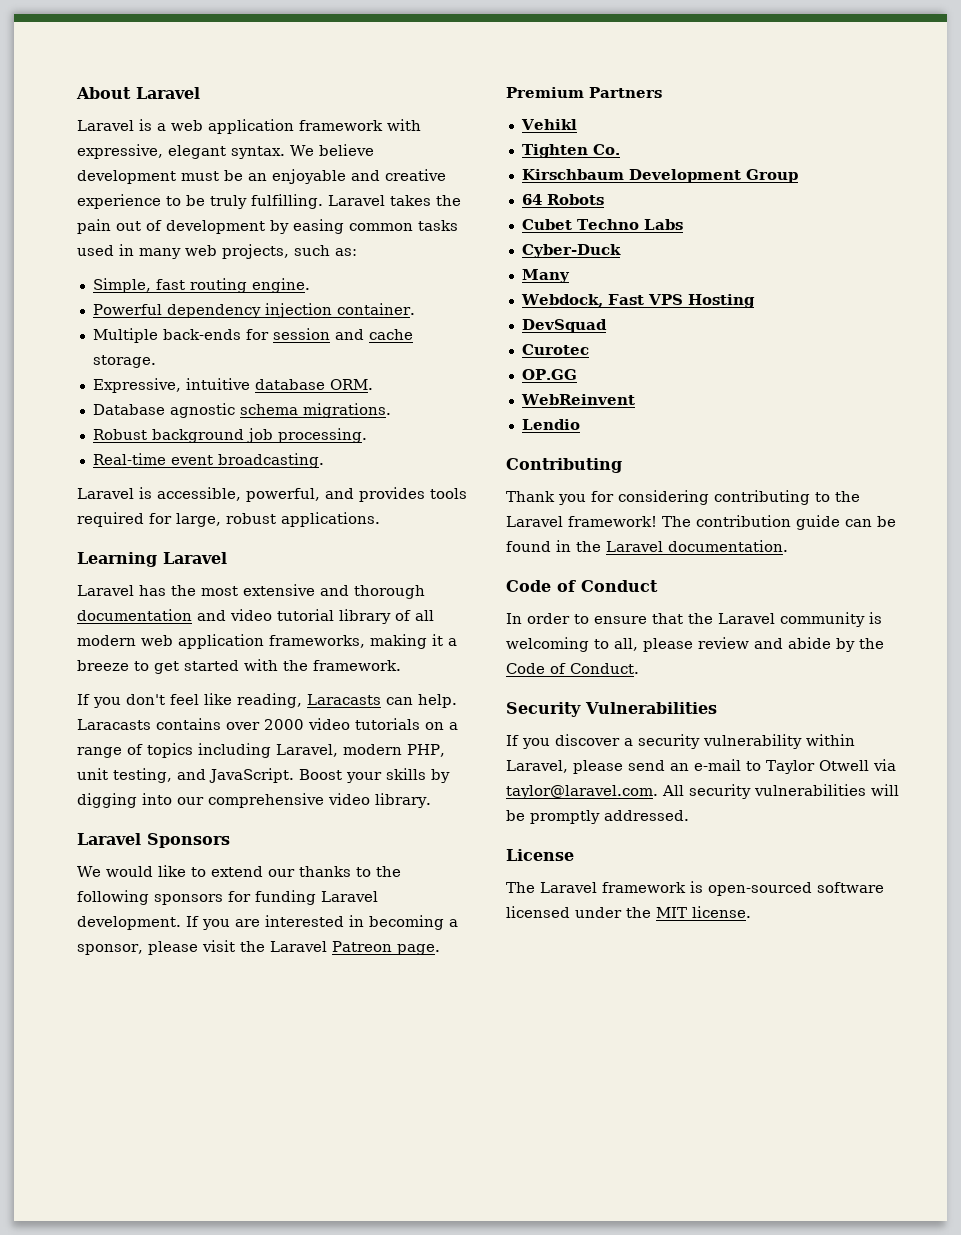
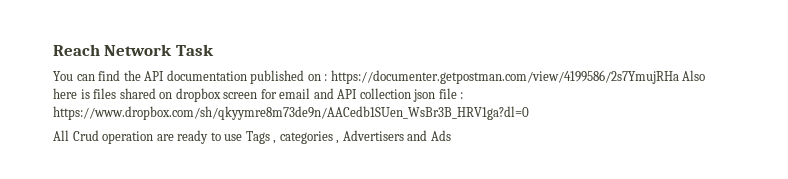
- About Laravel
- Laravel is a web application framework with expressive, elegant syntax. We believe development must be an enjoyable and creative experience to be truly fulfilling. Laravel takes the pain out of development by easing common tasks used in many web projects, such as:
- Simple, fast routing engine.
- Powerful dependency injection container.
- Multiple back-ends for session and cache storage.
- Expressive, intuitive database ORM.
- Database agnostic schema migrations.
- Robust background job processing.
- Real-time event broadcasting.
- Laravel is accessible, powerful, and provides tools required for large, robust applications.
- Learning Laravel
- Laravel has the most extensive and thorough documentation and video tutorial library of all modern web application frameworks, making it a breeze to get started with the framework.
- If you don't feel like reading, Laracasts can help. Laracasts contains over 2000 video tutorials on a range of topics including Laravel, modern PHP, unit testing, and JavaScript. Boost your skills by digging into our comprehensive video library.
- Laravel Sponsors
- We would like to extend our thanks to the following sponsors for funding Laravel development. If you are interested in becoming a sponsor, please visit the Laravel Patreon page.
- Premium Partners
- Vehikl
- Tighten Co.
- Kirschbaum Development Group
- 64 Robots
- Cubet Techno Labs
- Cyber-Duck
- Many
- Webdock, Fast VPS Hosting
- DevSquad
- Curotec
- OP.GG
- WebReinvent
- Lendio
- Contributing
- Thank you for considering contributing to the Laravel framework! The contribution guide can be found in the Laravel documentation.
- Code of Conduct
- In order to ensure that the Laravel community is welcoming to all, please review and abide by the Code of Conduct.
- Security Vulnerabilities
- If you discover a security vulnerability within Laravel, please send an e-mail to Taylor Otwell via taylor@laravel.com. All security vulnerabilities will be promptly addressed.
- License
- The Laravel framework is open-sourced software licensed under the MIT license.
+ Reach Network Task
+ You can find the API documentation published on : https://documenter.getpostman.com/view/4199586/2s7YmujRHa Also here is files shared on dropbox screen for email and API collection json file : https://www.dropbox.com/sh/qkyymre8m73de9n/AACedb1SUen_WsBr3B_HRV1ga?dl=0
+ All Crud operation are ready to use Tags , categories , Advertisers and Ads

